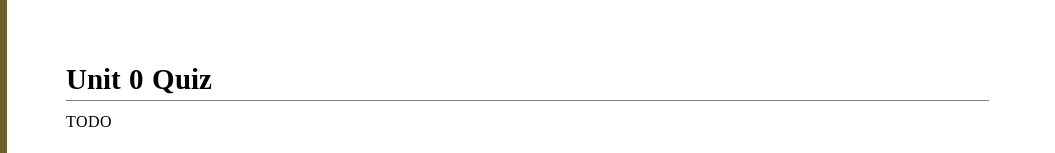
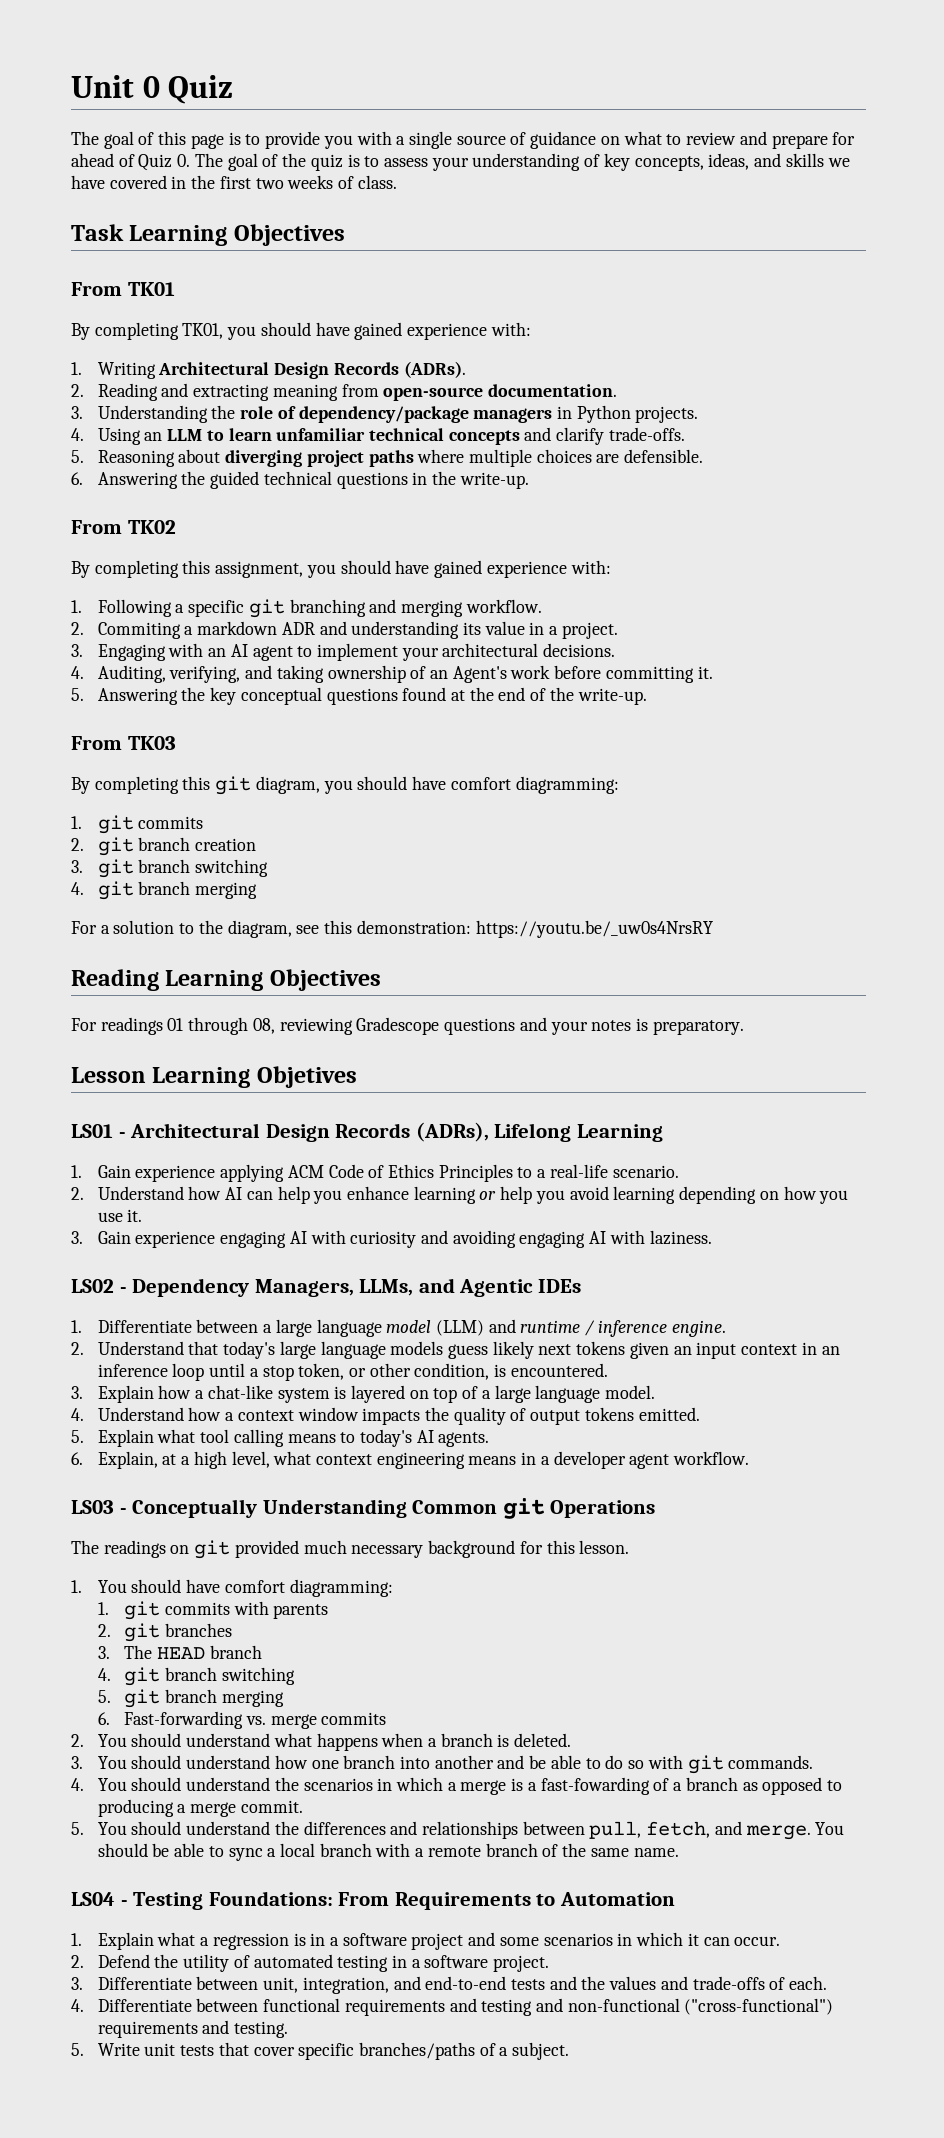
- TODO
+ The goal of this page is to provide you with a single source of guidance on what to review and prepare for ahead of Quiz 0. The goal of the quiz is to assess your understanding of key concepts, ideas, and skills we have covered in the first two weeks of class.
+ Task Learning Objectives
+ From TK01
+ By completing TK01, you should have gained experience with:
+ 1. Writing Architectural Design Records (ADRs).
+ 2. Reading and extracting meaning from open-source documentation.
+ 3. Understanding the role of dependency/package managers in Python projects.
+ 4. Using an LLM to learn unfamiliar technical concepts and clarify trade-offs.
+ 5. Reasoning about diverging project paths where multiple choices are defensible.
+ 6. Answering the guided technical questions in the write-up.
+ From TK02
+ By completing this assignment, you should have gained experience with:
+ 1. Following a specific git branching and merging workflow.
+ 2. Commiting a markdown ADR and understanding its value in a project.
+ 3. Engaging with an AI agent to implement your architectural decisions.
+ 4. Auditing, verifying, and taking ownership of an Agent's work before committing it.
+ 5. Answering the key conceptual questions found at the end of the write-up.
+ From TK03
+ By completing this git diagram, you should have comfort diagramming:
+ 1. git commits
+ 2. git branch creation
+ 3. git branch switching
+ 4. git branch merging
+ For a solution to the diagram, see this demonstration: https://youtu.be/_uw0s4NrsRY
+ Reading Learning Objectives
+ For readings 01 through 08, reviewing Gradescope questions and your notes is preparatory.
+ Lesson Learning Objetives
+ LS01 - Architectural Design Records (ADRs), Lifelong Learning
+ 1. Gain experience applying ACM Code of Ethics Principles to a real-life scenario.
+ 2. Understand how AI can help you enhance learning or help you avoid learning depending on how you use it.
+ 3. Gain experience engaging AI with curiosity and avoiding engaging AI with laziness.
+ LS02 - Dependency Managers, LLMs, and Agentic IDEs
+ 1. Differentiate between a large language model (LLM) and runtime / inference engine.
+ 2. Understand that today's large language models guess likely next tokens given an input context in an inference loop until a stop token, or other condition, is encountered.
+ 3. Explain how a chat-like system is layered on top of a large language model.
+ 4. Understand how a context window impacts the quality of output tokens emitted.
+ 5. Explain what tool calling means to today's AI agents.
+ 6. Explain, at a high level, what context engineering means in a developer agent workflow.
+ LS03 - Conceptually Understanding Common git Operations
+ The readings on git provided much necessary background for this lesson.
+ 1. You should have comfort diagramming:
+ 1. git commits with parents
+ 2. git branches
+ 3. The HEAD branch
+ 4. git branch switching
+ 5. git branch merging
+ 6. Fast-forwarding vs. merge commits
+ 2. You should understand what happens when a branch is deleted.
+ 3. You should understand how one branch into another and be able to do so with git commands.
+ 4. You should understand the scenarios in which a merge is a fast-fowarding of a branch as opposed to producing a merge commit.
+ 5. You should understand the differences and relationships between pull, fetch, and merge. You should be able to sync a local branch with a remote branch of the same name.
+ LS04 - Testing Foundations: From Requirements to Automation
+ 1. Explain what a regression is in a software project and some scenarios in which it can occur.
+ 2. Defend the utility of automated testing in a software project.
+ 3. Differentiate between unit, integration, and end-to-end tests and the values and trade-offs of each.
+ 4. Differentiate between functional requirements and testing and non-functional ("cross-functional") requirements and testing.
+ 5. Write unit tests that cover specific branches/paths of a subject.

